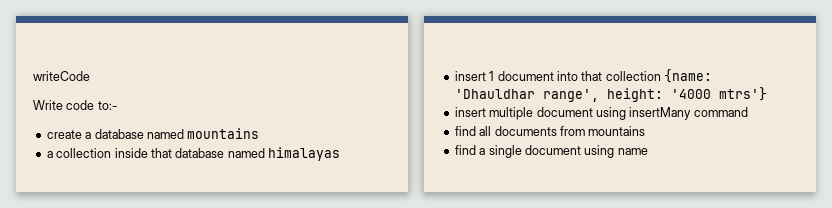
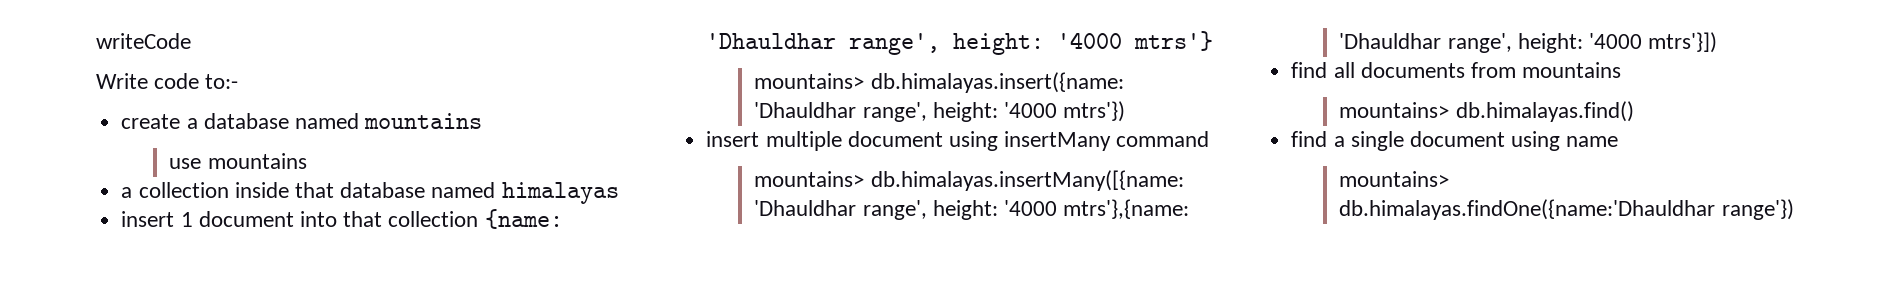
+ use mountains
+ mountains> db.himalayas.insert({name: 'Dhauldhar range', height: '4000 mtrs'})
+ mountains> db.himalayas.insertMany([{name: 'Dhauldhar range', height: '4000 mtrs'},{name: 'Dhauldhar range', height: '4000 mtrs'}])
+ mountains> db.himalayas.find()
+ mountains> db.himalayas.findOne({name:'Dhauldhar range'})

